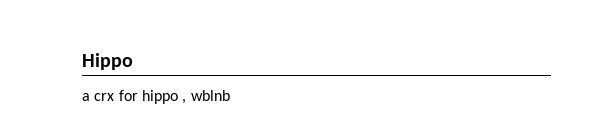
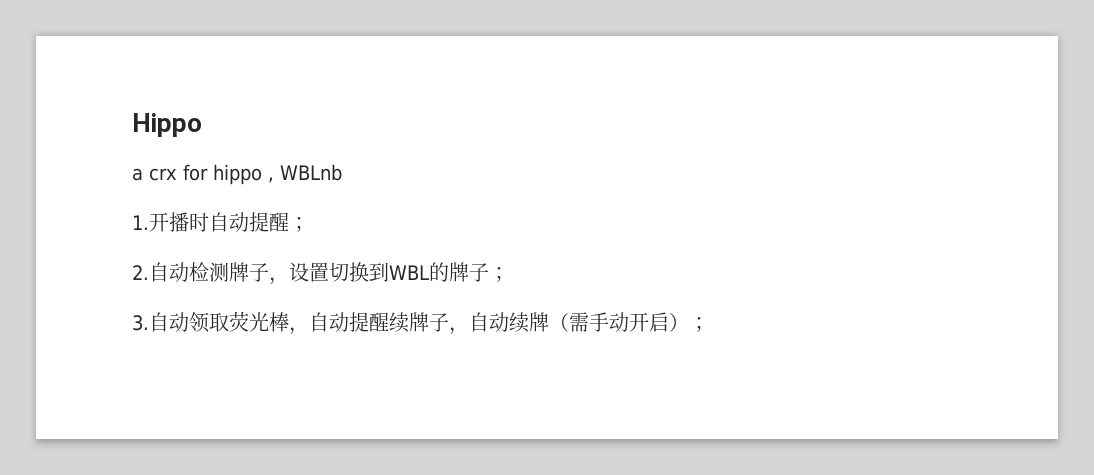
- a crx for hippo , wblnb
+ a crx for hippo , WBLnb
+ 1.开播时自动提醒；
+ 2.自动检测牌子，设置切换到WBL的牌子；
+ 3.自动领取荧光棒，自动提醒续牌子，自动续牌（需手动开启）；

